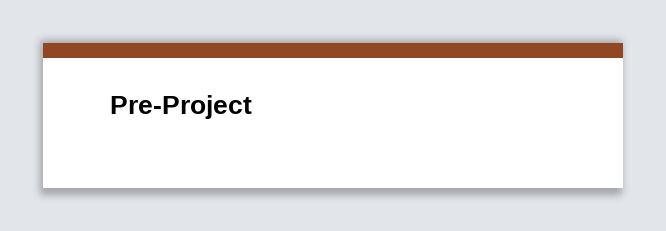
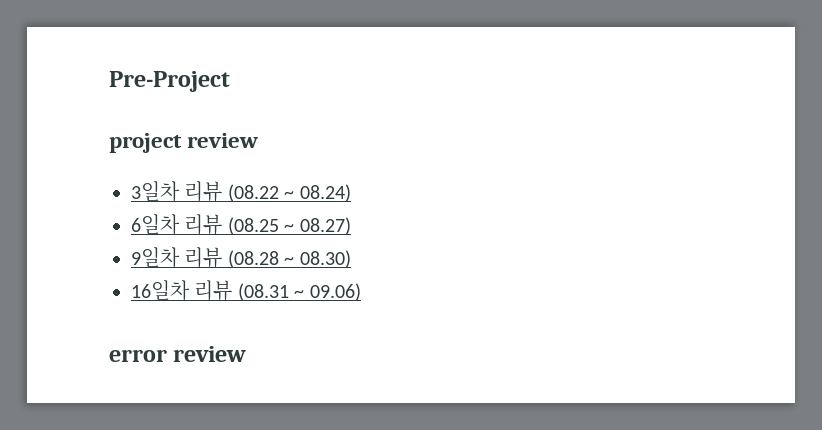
+ project review
+ 3일차 리뷰 (08.22 ~ 08.24)
+ 6일차 리뷰 (08.25 ~ 08.27)
+ 9일차 리뷰 (08.28 ~ 08.30)
+ 16일차 리뷰 (08.31 ~ 09.06)
+ error review

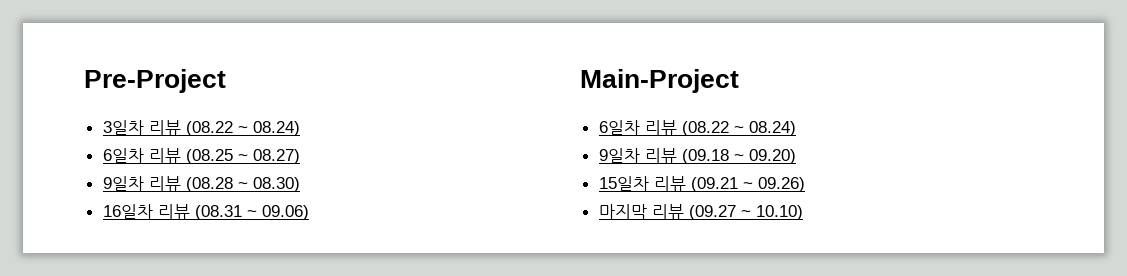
- project review
- error review
+ Main-Project
+ 6일차 리뷰 (08.22 ~ 08.24)
+ 9일차 리뷰 (09.18 ~ 09.20)
+ 15일차 리뷰 (09.21 ~ 09.26)
+ 마지막 리뷰 (09.27 ~ 10.10)

